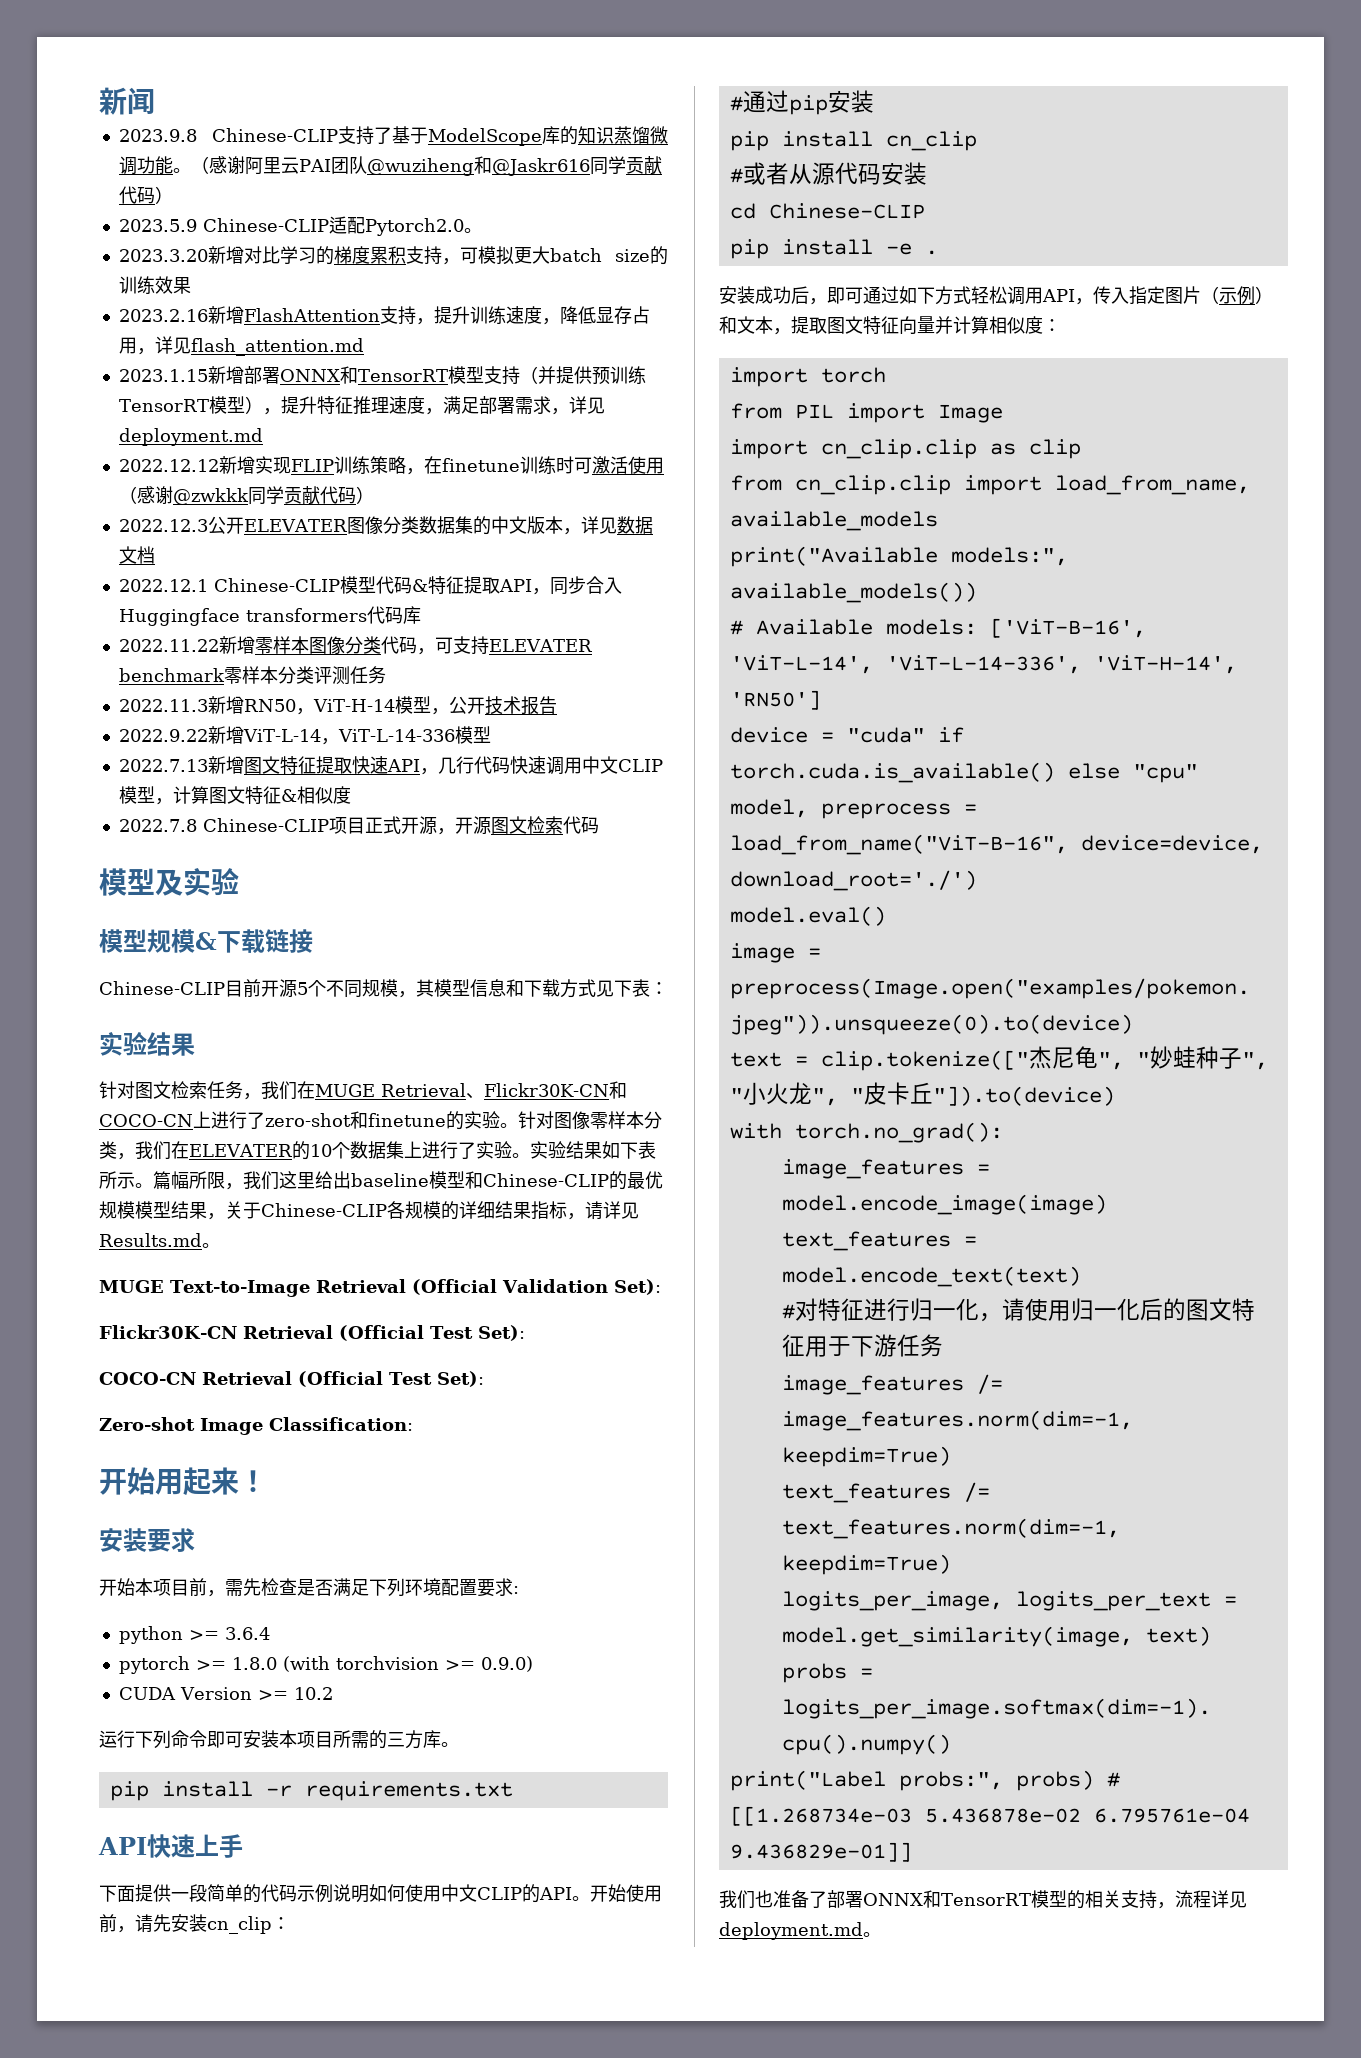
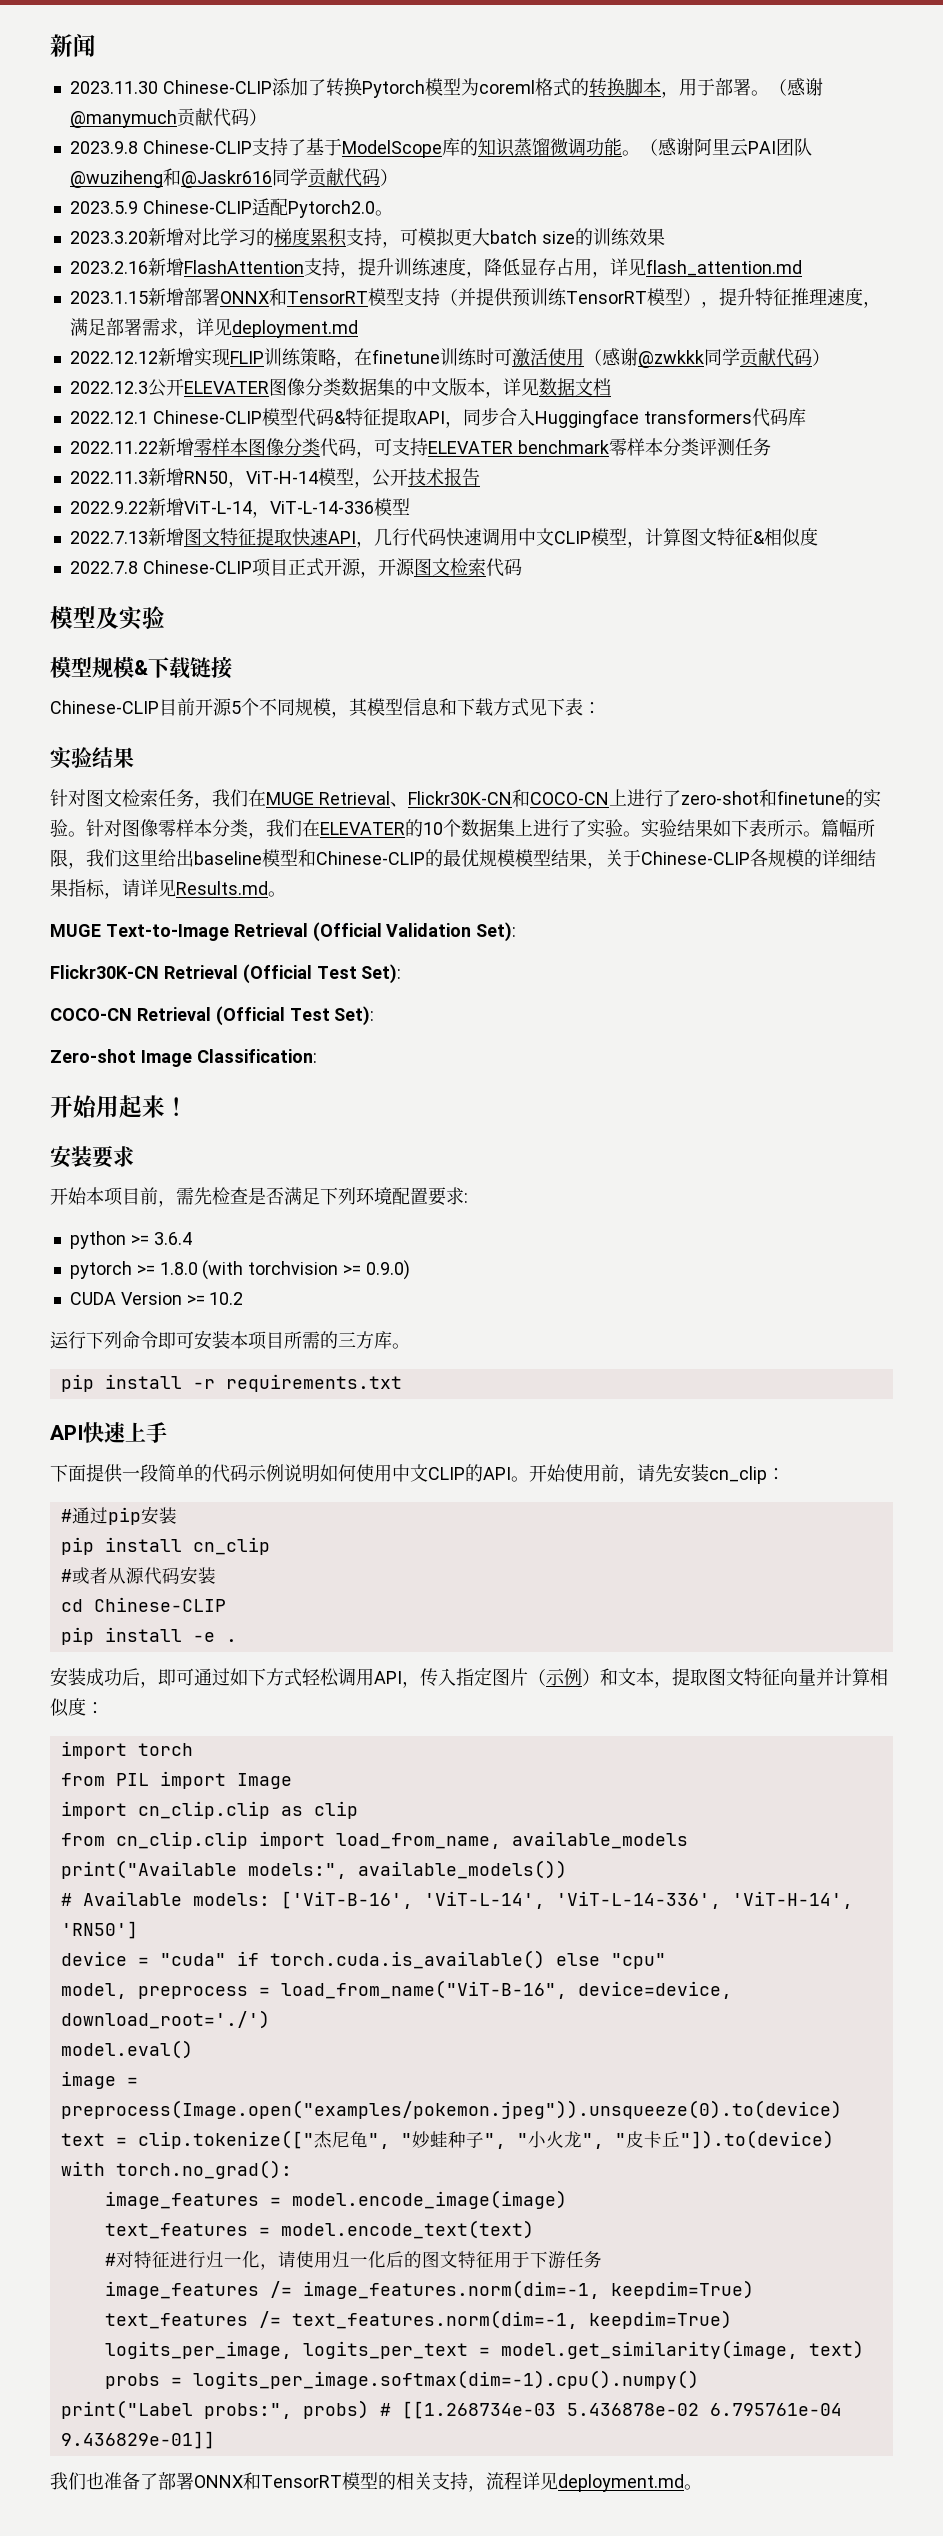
+ 2023.11.30 Chinese-CLIP添加了转换Pytorch模型为coreml格式的转换脚本，用于部署。（感谢@manymuch贡献代码）

